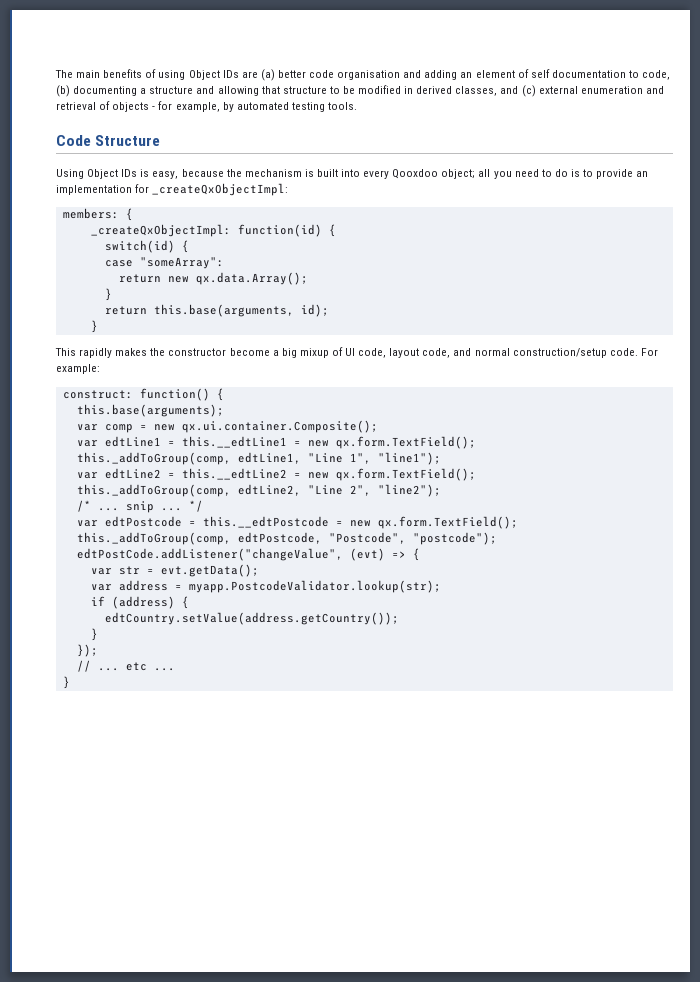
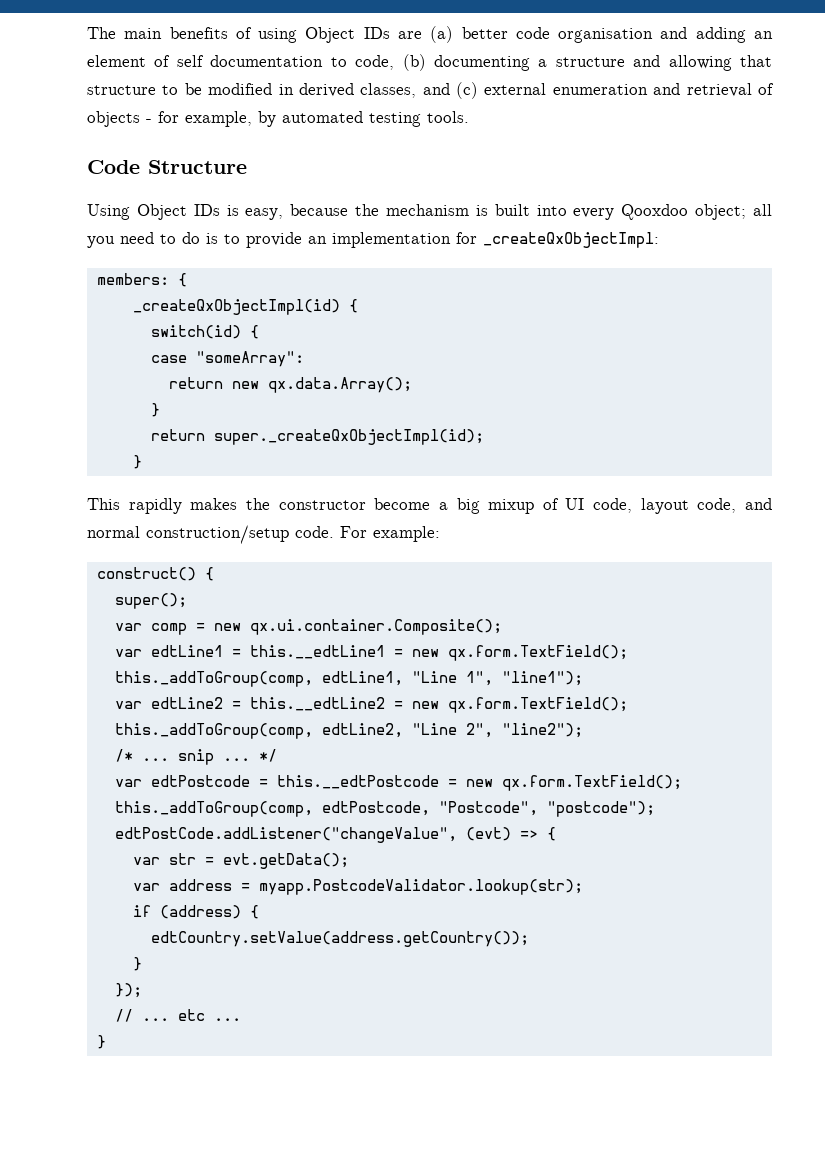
- _createQxObjectImpl: function(id) {
+ _createQxObjectImpl(id) {
- return this.base(arguments, id);
+ return super._createQxObjectImpl(id);
- construct: function() {
- this.base(arguments);
+ construct() {
+ super();

